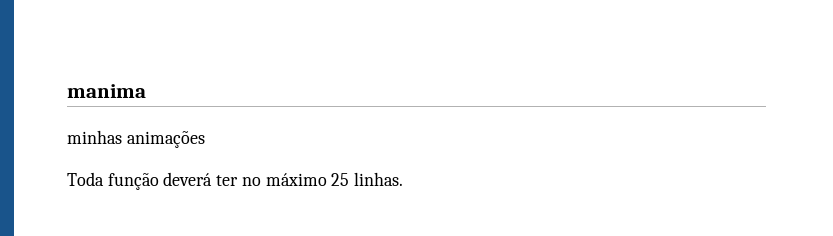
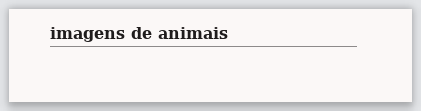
- manima
- minhas animações
- Toda função deverá ter no máximo 25 linhas.
+ imagens de animais

